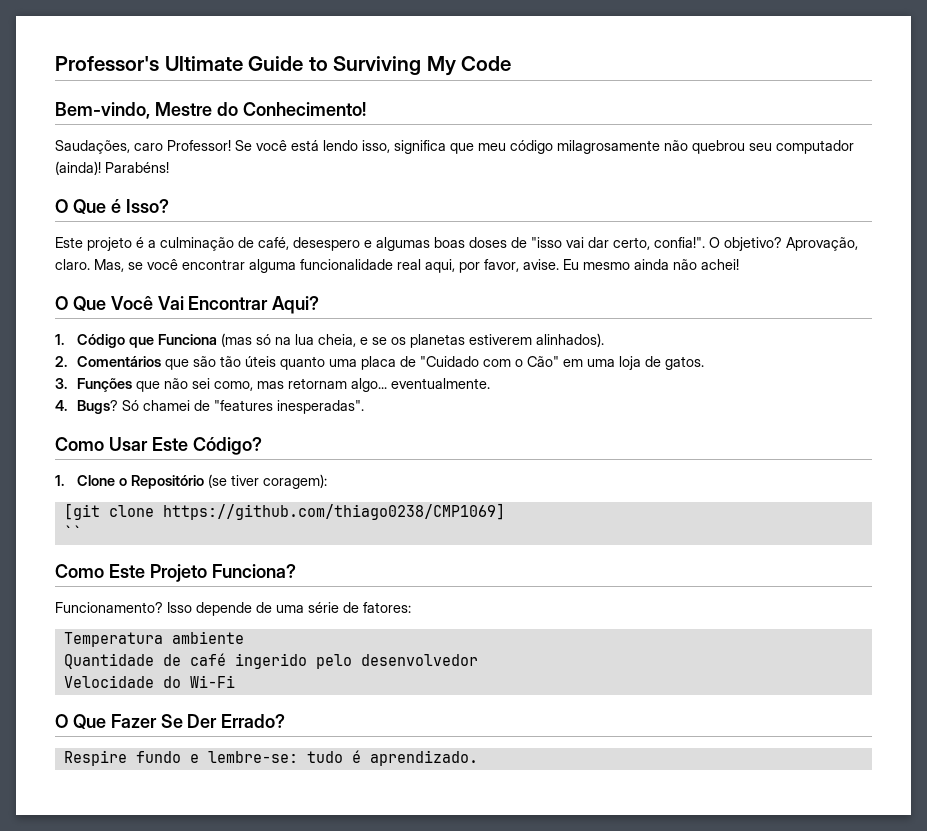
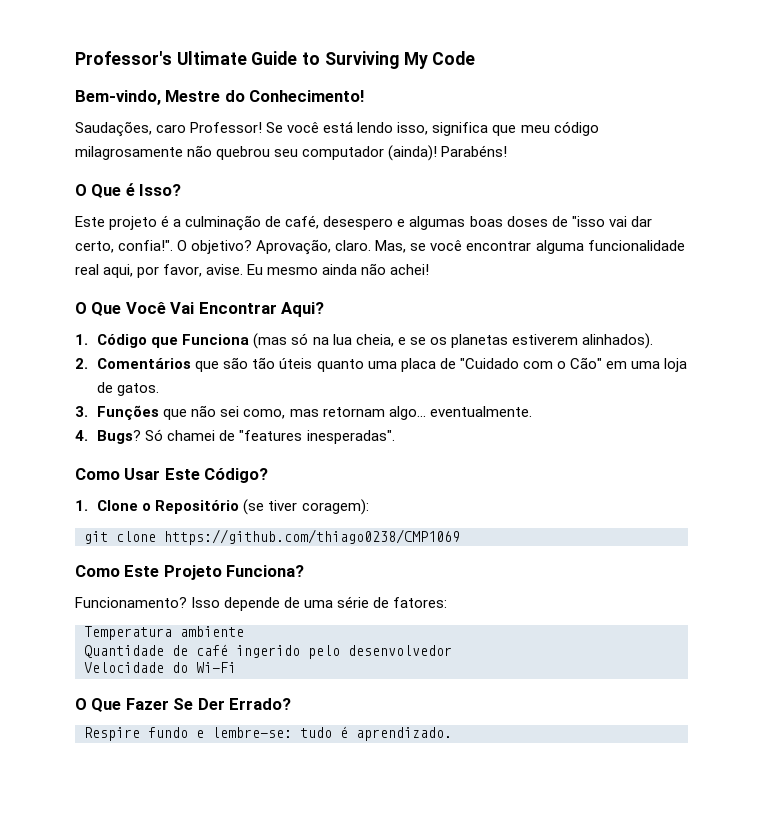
- [git clone https://github.com/thiago0238/CMP1069]
- ``
+ git clone https://github.com/thiago0238/CMP1069

